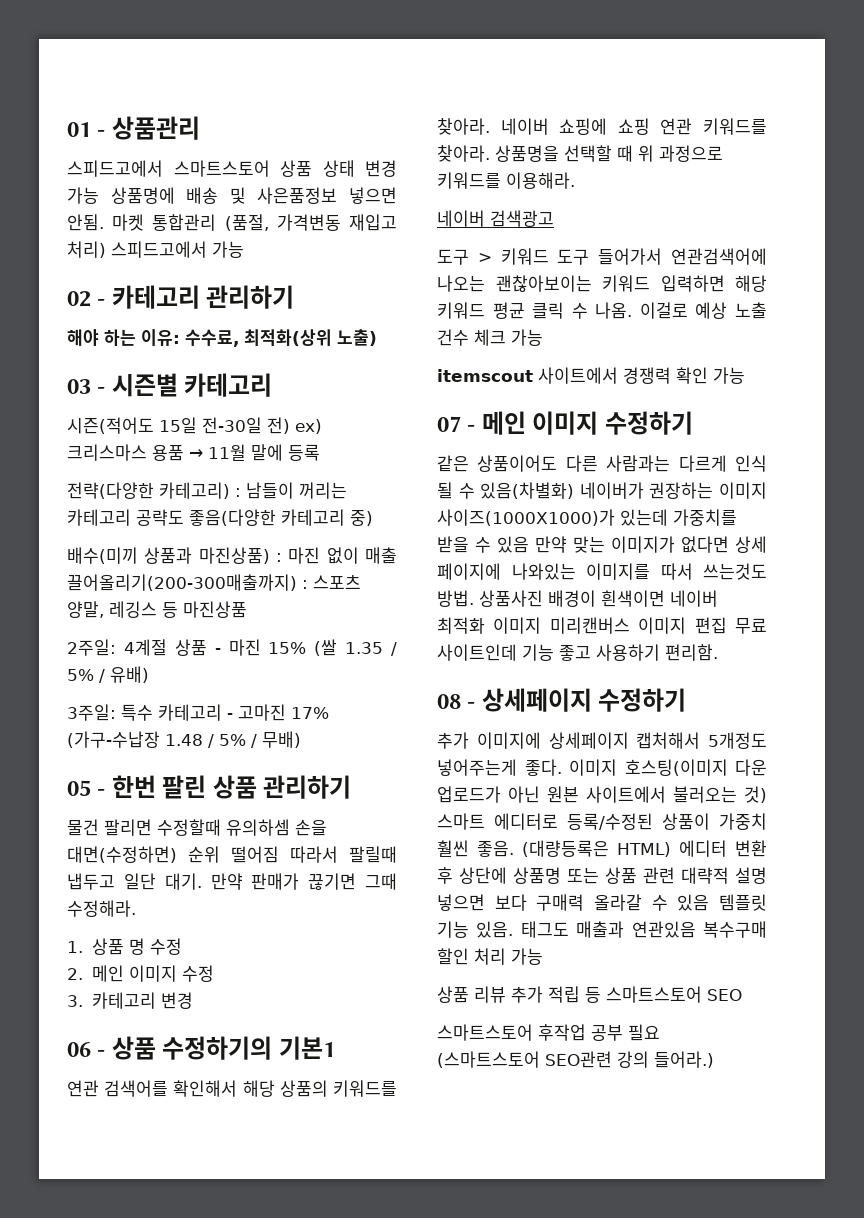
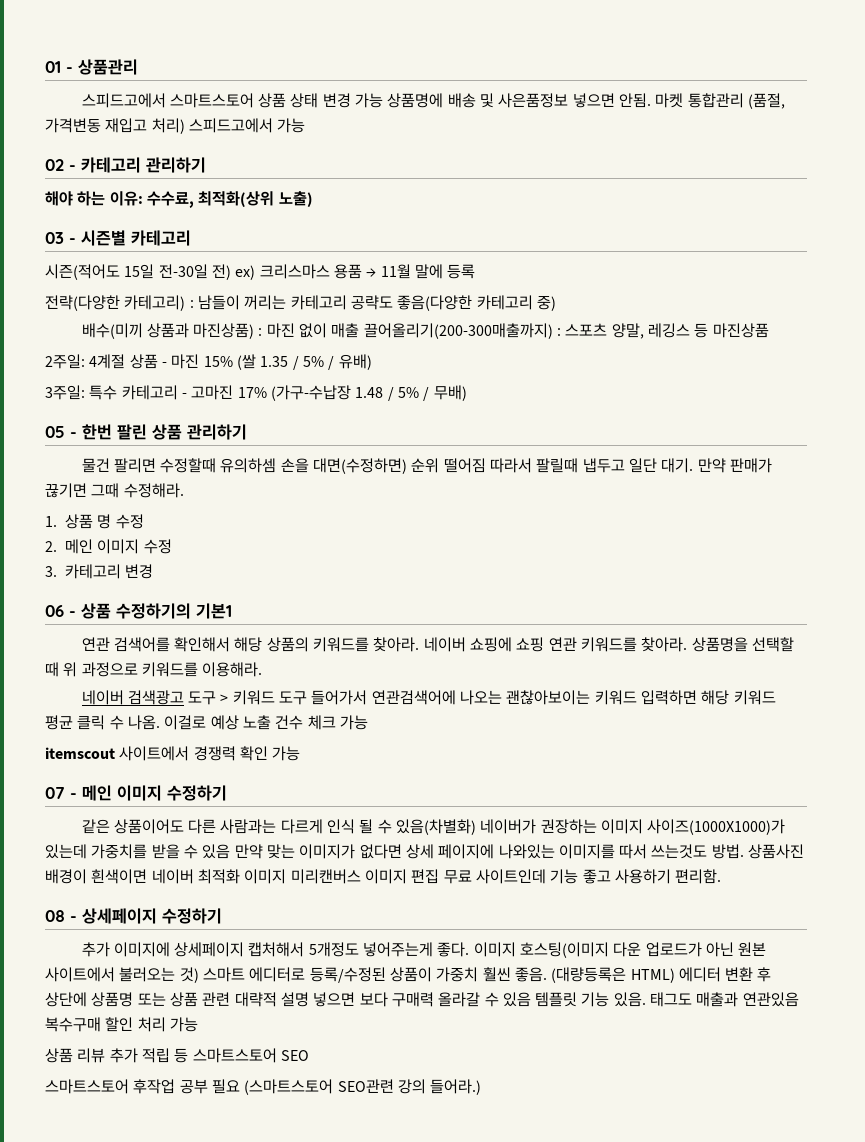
- 네이버 검색광고
- 도구 > 키워드 도구 들어가서 연관검색어에 나오는 괜찮아보이는 키워드 입력하면 해당 키워드 평균 클릭 수 나옴.
+ 네이버 검색광고 도구 > 키워드 도구 들어가서 연관검색어에 나오는 괜찮아보이는 키워드 입력하면 해당 키워드 평균 클릭 수 나옴.

